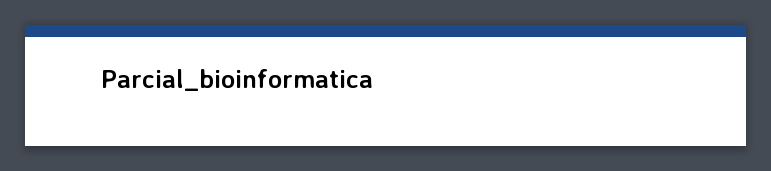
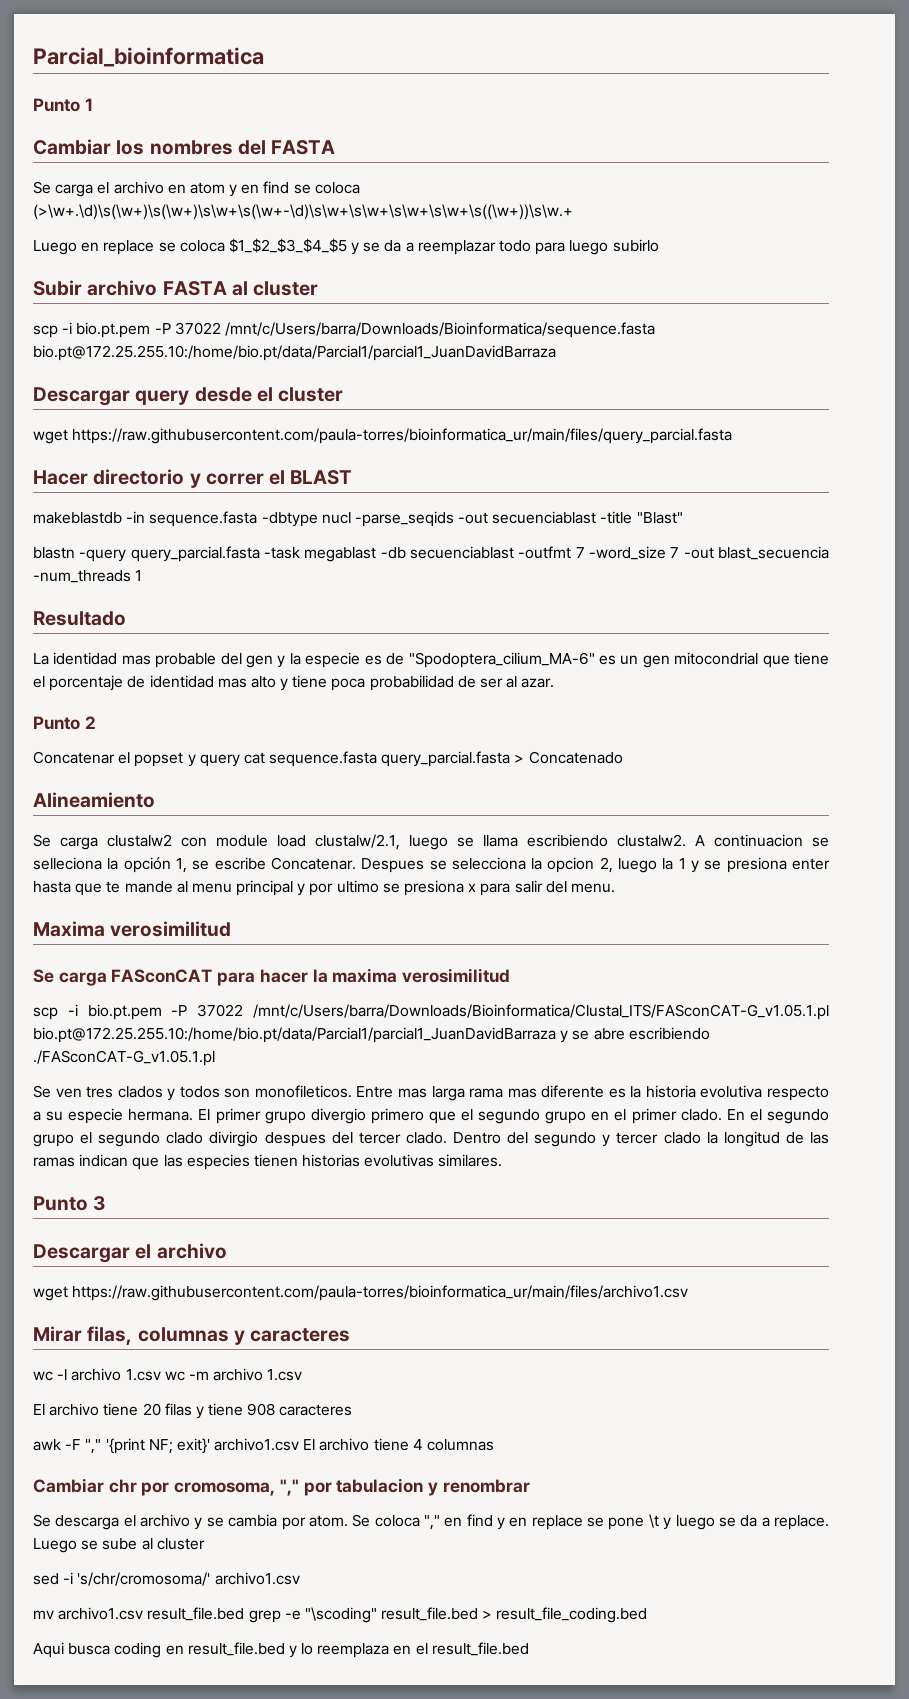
+ Punto 1
+ Cambiar los nombres del FASTA
+ Se carga el archivo en atom y en find se coloca (>\w+.\d)\s(\w+)\s(\w+)\s\w+\s(\w+-\d)\s\w+\s\w+\s\w+\s\w+\s((\w+))\s\w.+
+ Luego en replace se coloca $1_$2_$3_$4_$5 y se da a reemplazar todo para luego subirlo
+ Subir archivo FASTA al cluster
+ scp -i bio.pt.pem -P 37022 /mnt/c/Users/barra/Downloads/Bioinformatica/sequence.fasta bio.pt@172.25.255.10:/home/bio.pt/data/Parcial1/parcial1_JuanDavidBarraza
+ Descargar query desde el cluster
+ wget https://raw.githubusercontent.com/paula-torres/bioinformatica_ur/main/files/query_parcial.fasta
+ Hacer directorio y correr el BLAST
+ makeblastdb -in sequence.fasta -dbtype nucl -parse_seqids -out secuenciablast -title "Blast"
+ blastn -query query_parcial.fasta -task megablast -db secuenciablast -outfmt 7 -word_size 7 -out blast_secuencia -num_threads 1
+ Resultado
+ La identidad mas probable del gen y la especie es de "Spodoptera_cilium_MA-6" es un gen mitocondrial que tiene el porcentaje de identidad mas alto y tiene poca probabilidad de ser al azar.
+ Punto 2
+ Concatenar el popset y query cat sequence.fasta query_parcial.fasta > Concatenado
+ Alineamiento
+ Se carga clustalw2 con module load clustalw/2.1, luego se llama escribiendo clustalw2. A continuacion se selleciona la opción 1, se escribe Concatenar. Despues se selecciona la opcion 2, luego la 1 y se presiona enter hasta que te mande al menu principal y por ultimo se presiona x para salir del menu.
+ Maxima verosimilitud
+ Se carga FASconCAT para hacer la maxima verosimilitud
+ scp -i bio.pt.pem -P 37022 /mnt/c/Users/barra/Downloads/Bioinformatica/Clustal_ITS/FASconCAT-G_v1.05.1.pl bio.pt@172.25.255.10:/home/bio.pt/data/Parcial1/parcial1_JuanDavidBarraza y se abre escribiendo ./FASconCAT-G_v1.05.1.pl
+ Se ven tres clados y todos son monofileticos. Entre mas larga rama mas diferente es la historia evolutiva respecto a su especie hermana. El primer grupo divergio primero que el segundo grupo en el primer clado. En el segundo grupo el segundo clado divirgio despues del tercer clado. Dentro del segundo y tercer clado la longitud de las ramas indican que las especies tienen historias evolutivas similares.
+ Punto 3
+ Descargar el archivo
+ wget https://raw.githubusercontent.com/paula-torres/bioinformatica_ur/main/files/archivo1.csv
+ Mirar filas, columnas y caracteres
+ wc -l archivo 1.csv wc -m archivo 1.csv
+ El archivo tiene 20 filas y tiene 908 caracteres
+ awk -F "," '{print NF; exit}' archivo1.csv El archivo tiene 4 columnas
+ Cambiar chr por cromosoma, "," por tabulacion y renombrar
+ Se descarga el archivo y se cambia por atom. Se coloca "," en find y en replace se pone \t y luego se da a replace. Luego se sube al cluster
+ sed -i 's/chr/cromosoma/' archivo1.csv
+ mv archivo1.csv result_file.bed grep -e "\scoding" result_file.bed > result_file_coding.bed
+ Aqui busca coding en result_file.bed y lo reemplaza en el result_file.bed

